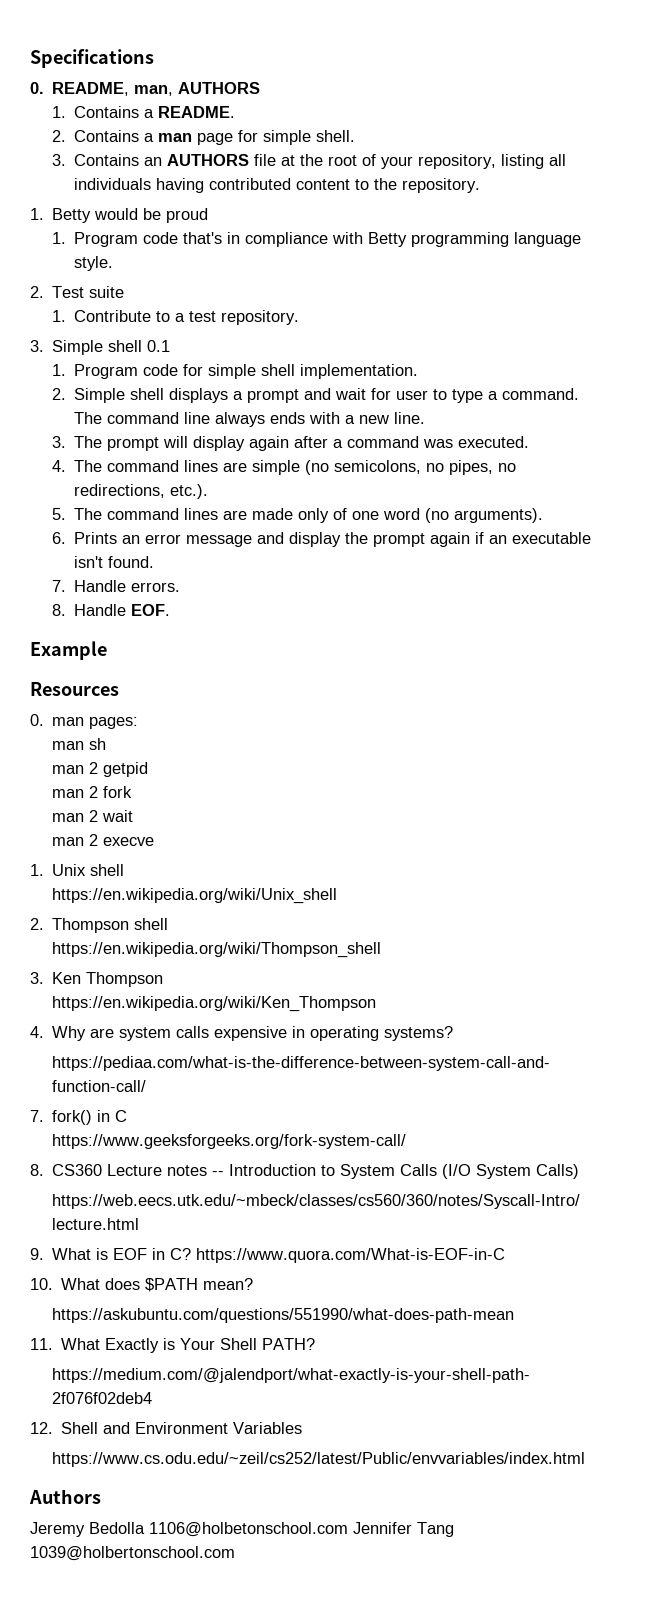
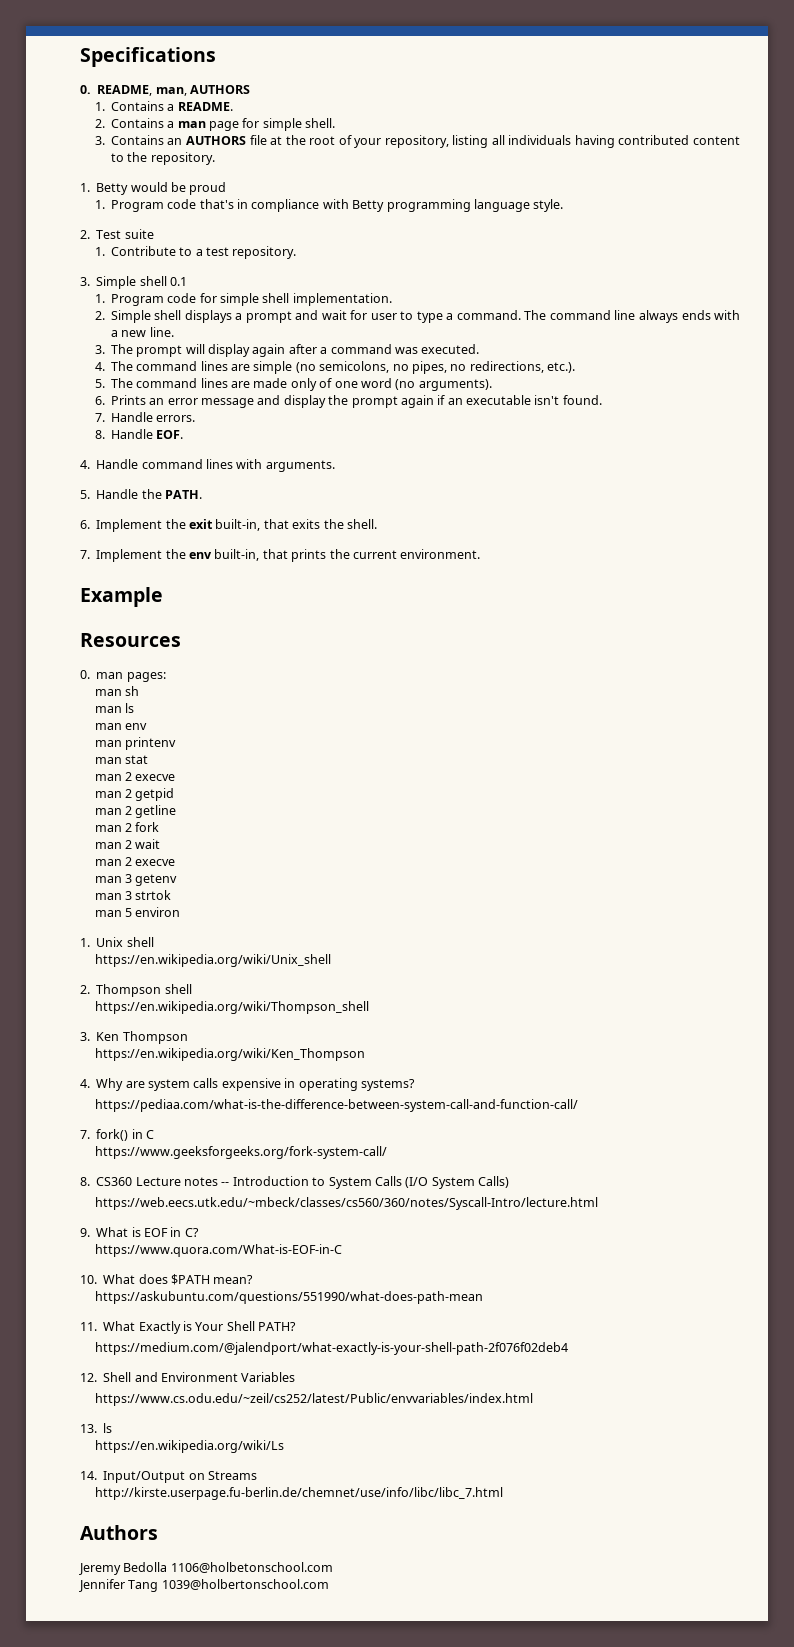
+ 4. Handle command lines with arguments.
+ 5. Handle the PATH.
+ 6. Implement the exit built-in, that exits the shell.
+ 7. Implement the env built-in, that prints the current environment.
+ man ls
+ man env
+ man printenv
+ man stat
+ man 2 execve
+ man 2 getline
+ man 3 getenv
+ man 3 strtok
+ man 5 environ
- 9. What is EOF in C? https://www.quora.com/What-is-EOF-in-C
+ 9. What is EOF in C?
+ https://www.quora.com/What-is-EOF-in-C
+ 13. ls
+ https://en.wikipedia.org/wiki/Ls
+ 14. Input/Output on Streams
+ http://kirste.userpage.fu-berlin.de/chemnet/use/info/libc/libc_7.html
- Jeremy Bedolla 1106@holbetonschool.com Jennifer Tang 1039@holbertonschool.com
+ Jeremy Bedolla 1106@holbetonschool.com
+ Jennifer Tang 1039@holbertonschool.com

